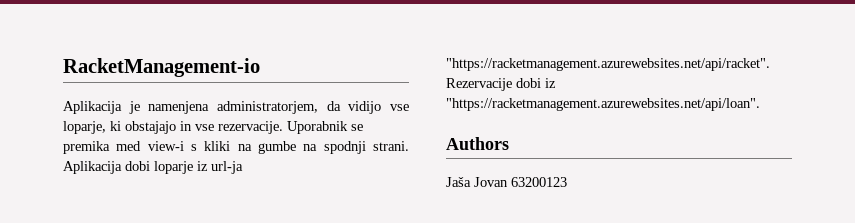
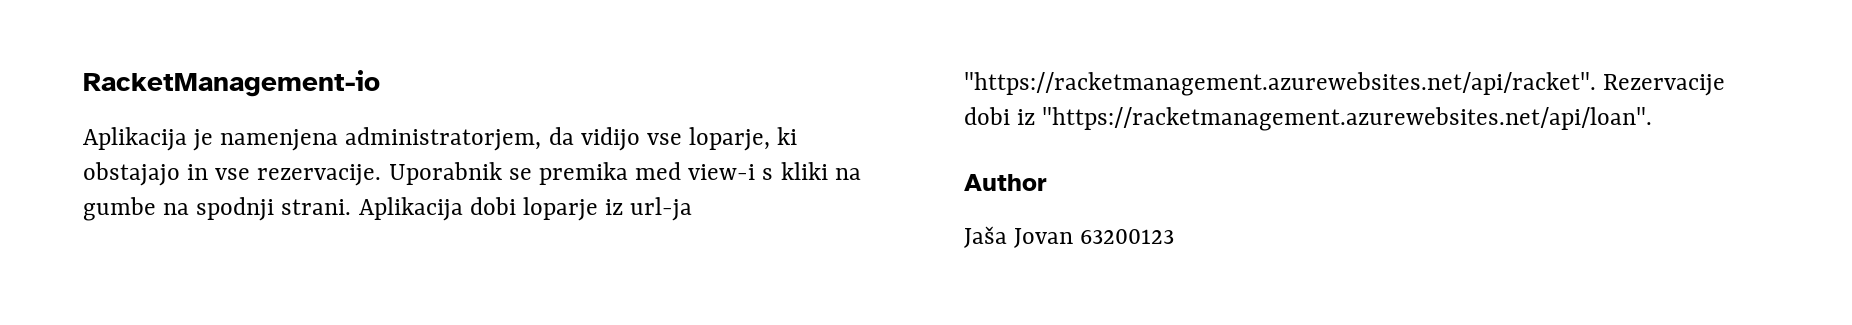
- Authors
+ Author

